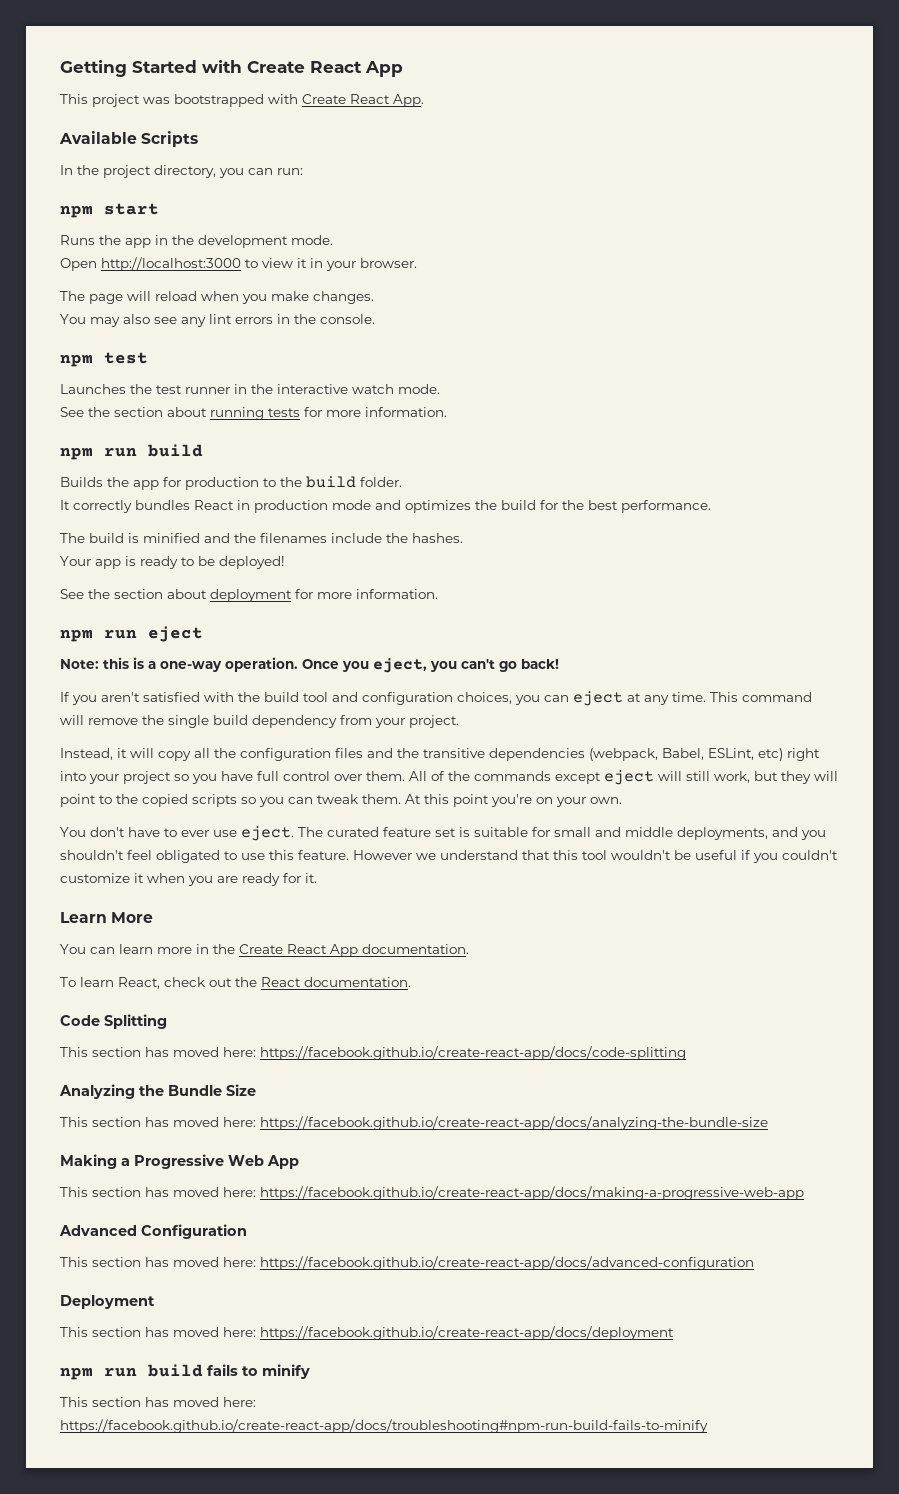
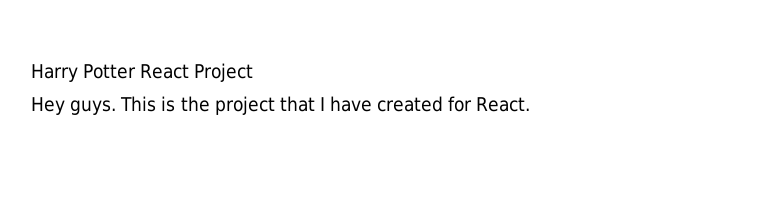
- Getting Started with Create React App
- This project was bootstrapped with Create React App.
- Available Scripts
- In the project directory, you can run:
- npm start
- Runs the app in the development mode.
- Open http://localhost:3000 to view it in your browser.
- The page will reload when you make changes.
- You may also see any lint errors in the console.
- npm test
- Launches the test runner in the interactive watch mode.
- See the section about running tests for more information.
- npm run build
- Builds the app for production to the build folder.
- It correctly bundles React in production mode and optimizes the build for the best performance.
- The build is minified and the filenames include the hashes.
- Your app is ready to be deployed!
- See the section about deployment for more information.
- npm run eject
- Note: this is a one-way operation. Once you eject, you can't go back!
- If you aren't satisfied with the build tool and configuration choices, you can eject at any time. This command will remove the single build dependency from your project.
- Instead, it will copy all the configuration files and the transitive dependencies (webpack, Babel, ESLint, etc) right into your project so you have full control over them. All of the commands except eject will still work, but they will point to the copied scripts so you can tweak them. At this point you're on your own.
- You don't have to ever use eject. The curated feature set is suitable for small and middle deployments, and you shouldn't feel obligated to use this feature. However we understand that this tool wouldn't be useful if you couldn't customize it when you are ready for it.
- Learn More
- You can learn more in the Create React App documentation.
- To learn React, check out the React documentation.
- Code Splitting
- This section has moved here: https://facebook.github.io/create-react-app/docs/code-splitting
- Analyzing the Bundle Size
- This section has moved here: https://facebook.github.io/create-react-app/docs/analyzing-the-bundle-size
- Making a Progressive Web App
- This section has moved here: https://facebook.github.io/create-react-app/docs/making-a-progressive-web-app
- Advanced Configuration
- This section has moved here: https://facebook.github.io/create-react-app/docs/advanced-configuration
- Deployment
- This section has moved here: https://facebook.github.io/create-react-app/docs/deployment
- npm run build fails to minify
- This section has moved here: https://facebook.github.io/create-react-app/docs/troubleshooting#npm-run-build-fails-to-minify
+ Harry Potter React Project
+ Hey guys. This is the project that I have created for React.

